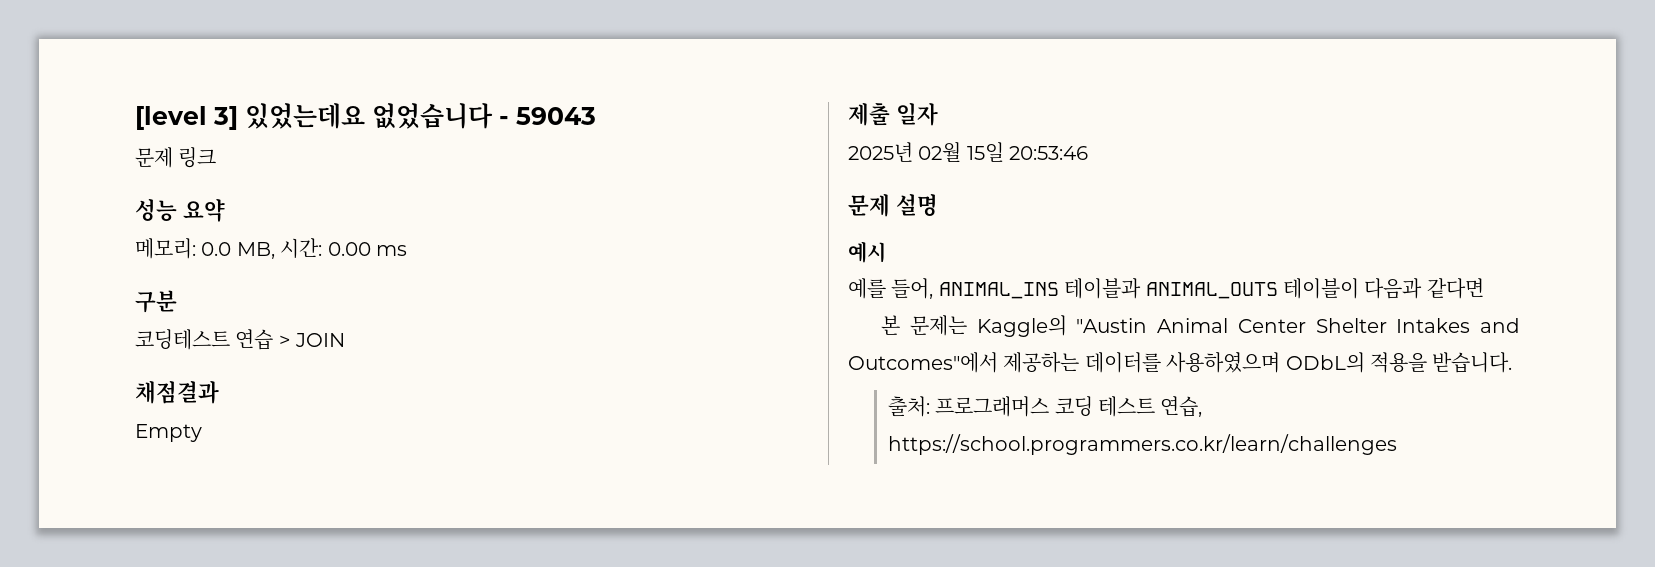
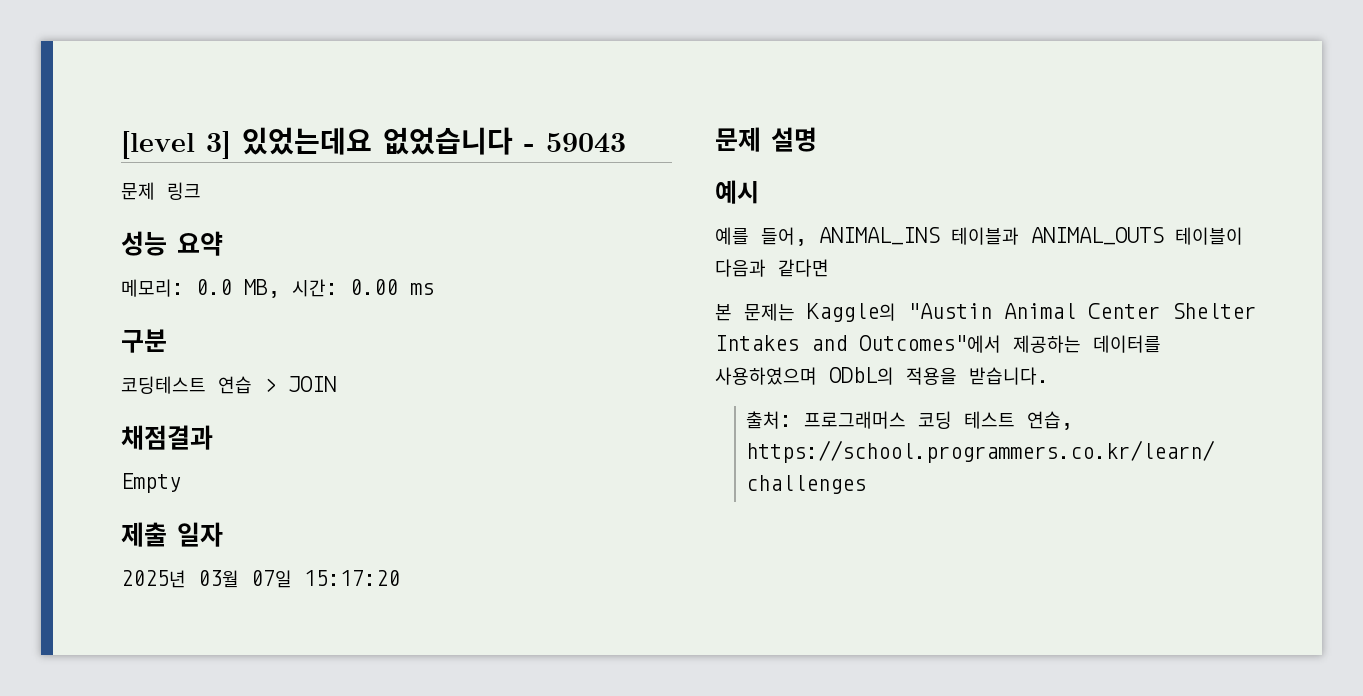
- 2025년 02월 15일 20:53:46
+ 2025년 03월 07일 15:17:20

